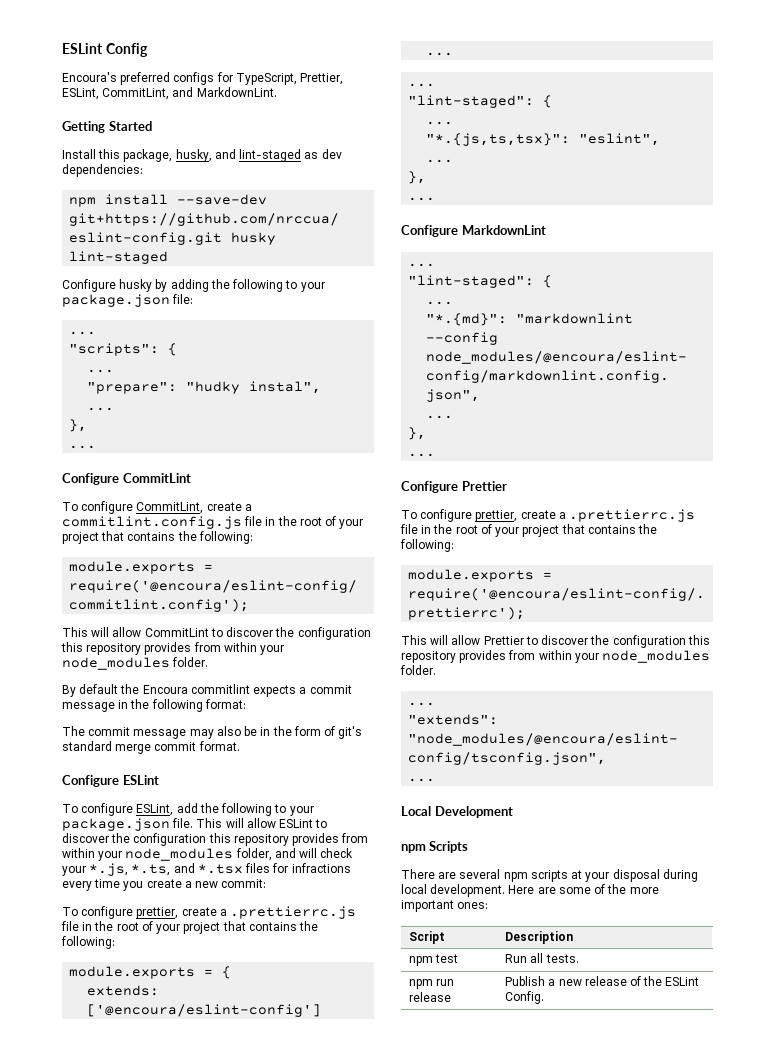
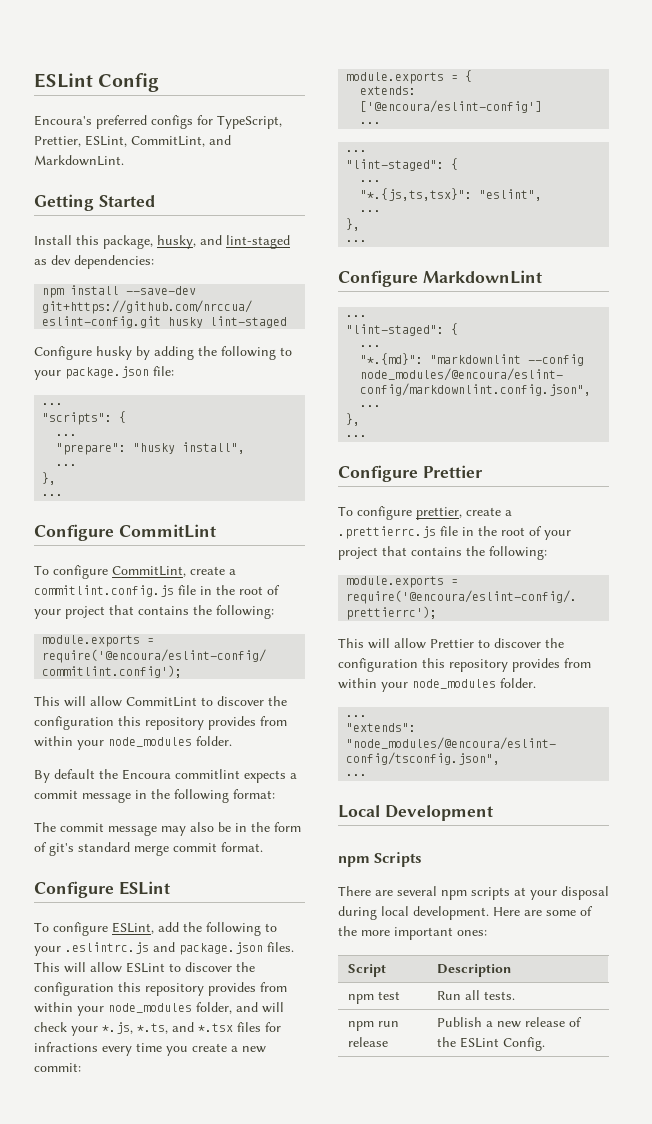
- "prepare": "hudky instal",
+ "prepare": "husky install",
- To configure ESLint, add the following to your package.json file.
+ To configure ESLint, add the following to your .eslintrc.js and package.json files.
  This will allow ESLint to discover the configuration this repository provides from within your node_modules folder, and will check your *.js, *.ts, and *.tsx files for infractions every time you create a new commit:
- To configure prettier, create a .prettierrc.js file in the root of your project that contains the following:

